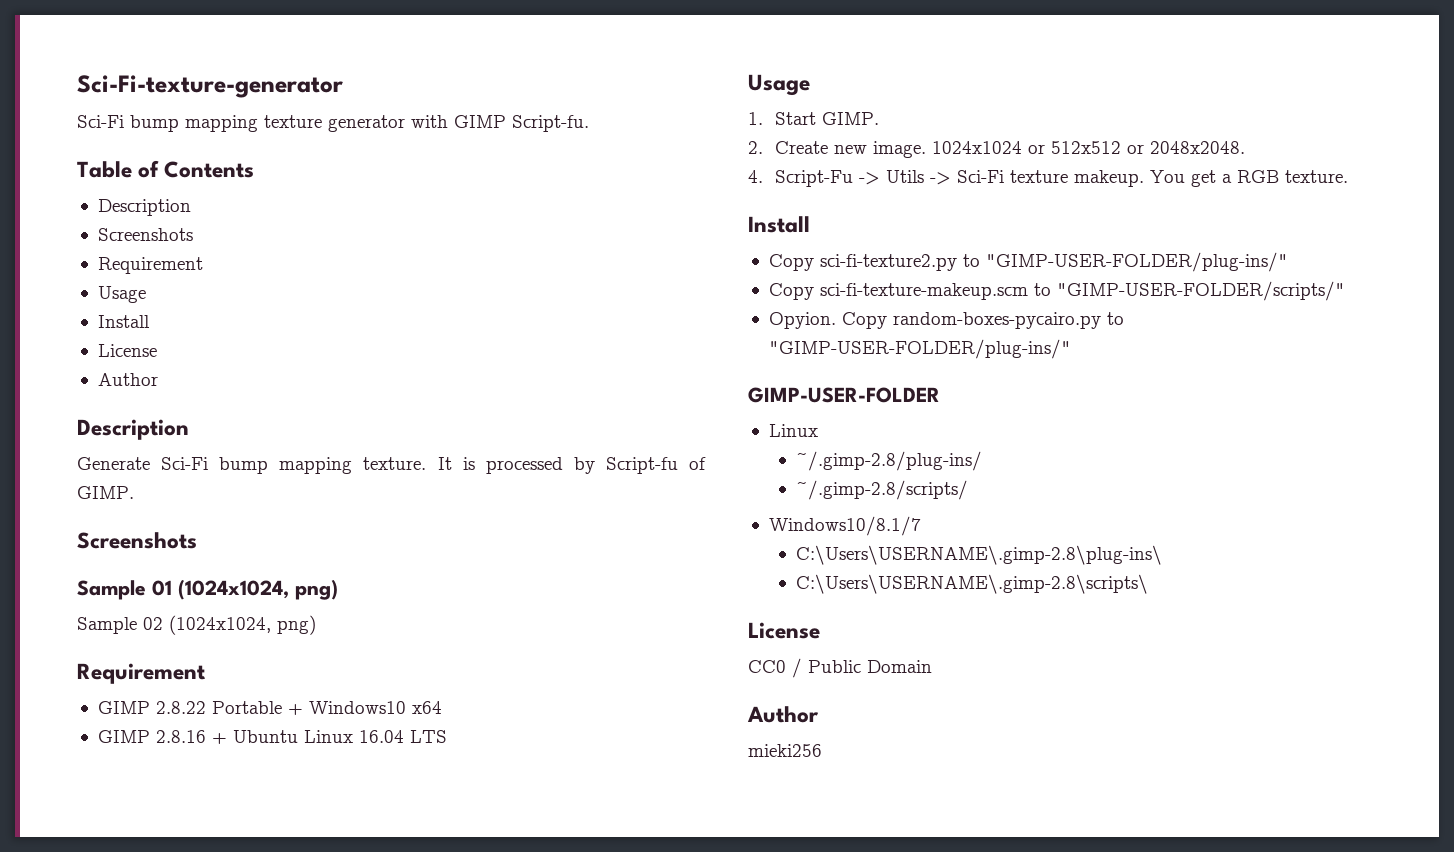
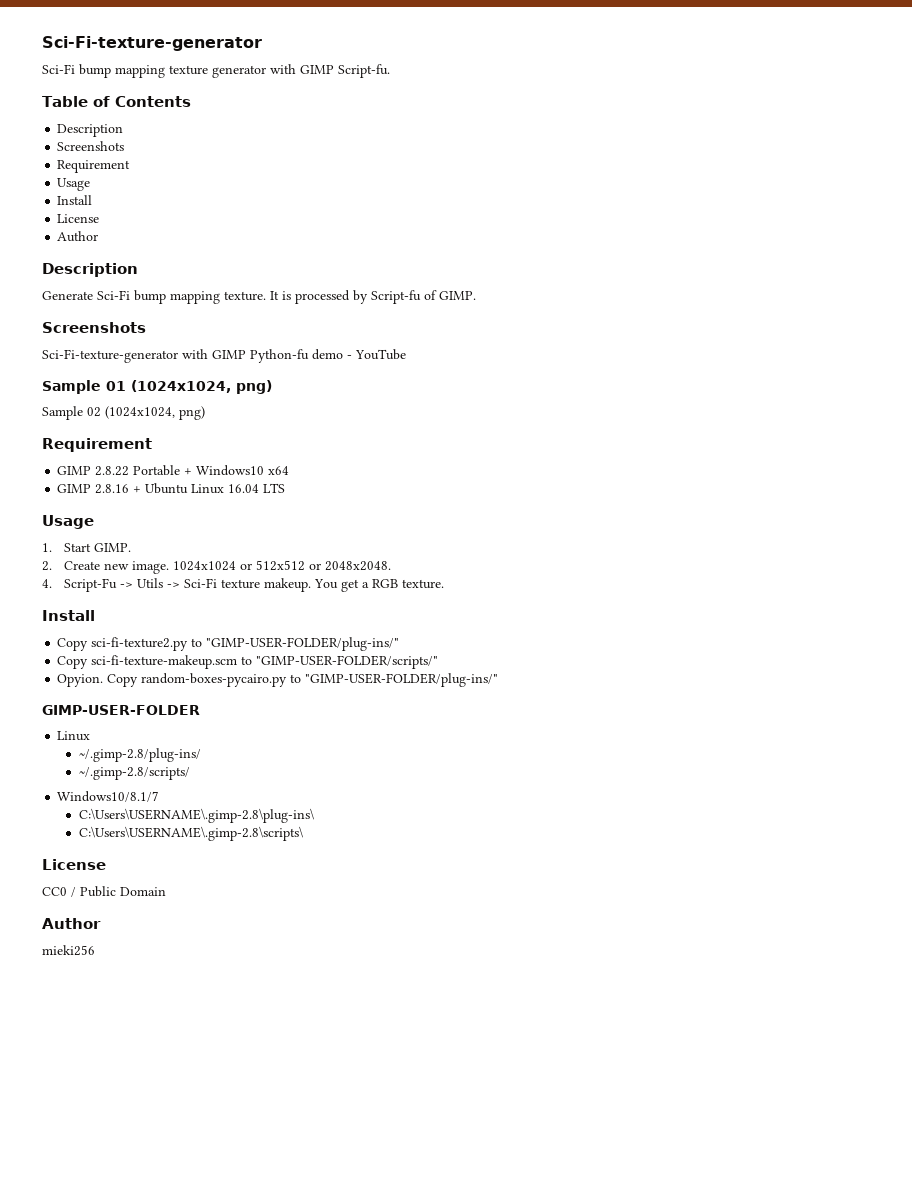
+ Sci-Fi-texture-generator with GIMP Python-fu demo - YouTube

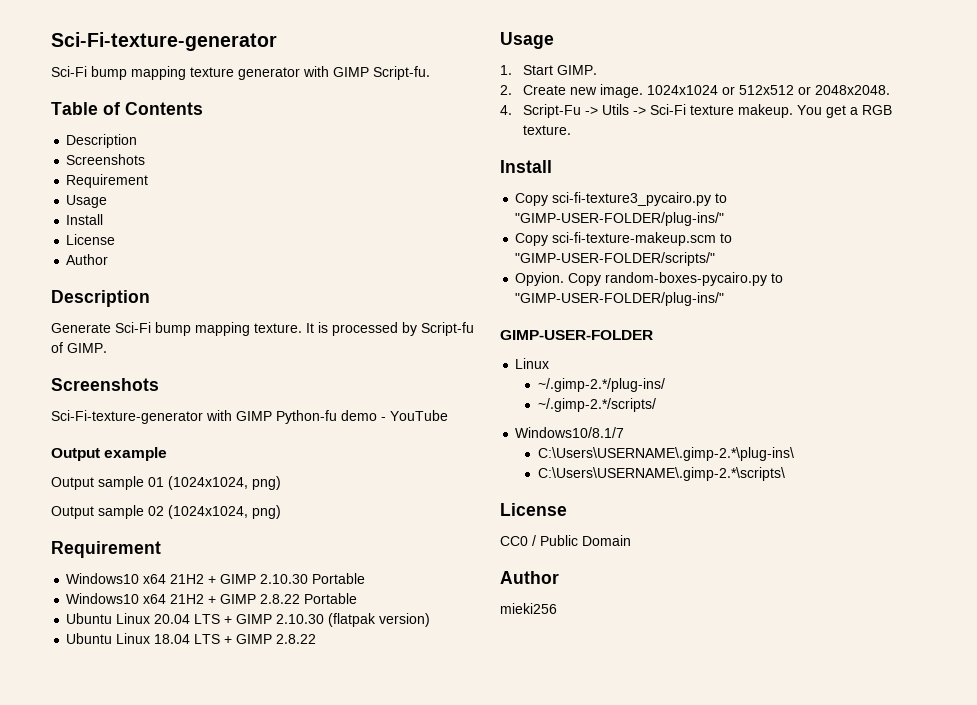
- Sample 01 (1024x1024, png)
+ Output example
+ Output sample 01 (1024x1024, png)
- Sample 02 (1024x1024, png)
+ Output sample 02 (1024x1024, png)
- GIMP 2.8.22 Portable + Windows10 x64
- GIMP 2.8.16 + Ubuntu Linux 16.04 LTS
+ Windows10 x64 21H2 + GIMP 2.10.30 Portable
+ Windows10 x64 21H2 + GIMP 2.8.22 Portable
+ Ubuntu Linux 20.04 LTS + GIMP 2.10.30 (flatpak version)
+ Ubuntu Linux 18.04 LTS + GIMP 2.8.22
- Copy sci-fi-texture2.py to "GIMP-USER-FOLDER/plug-ins/"
+ Copy sci-fi-texture3_pycairo.py to "GIMP-USER-FOLDER/plug-ins/"
- ~/.gimp-2.8/plug-ins/
- ~/.gimp-2.8/scripts/
+ ~/.gimp-2.*/plug-ins/
+ ~/.gimp-2.*/scripts/
- C:\Users\USERNAME\.gimp-2.8\plug-ins\
- C:\Users\USERNAME\.gimp-2.8\scripts\
+ C:\Users\USERNAME\.gimp-2.*\plug-ins\
+ C:\Users\USERNAME\.gimp-2.*\scripts\

